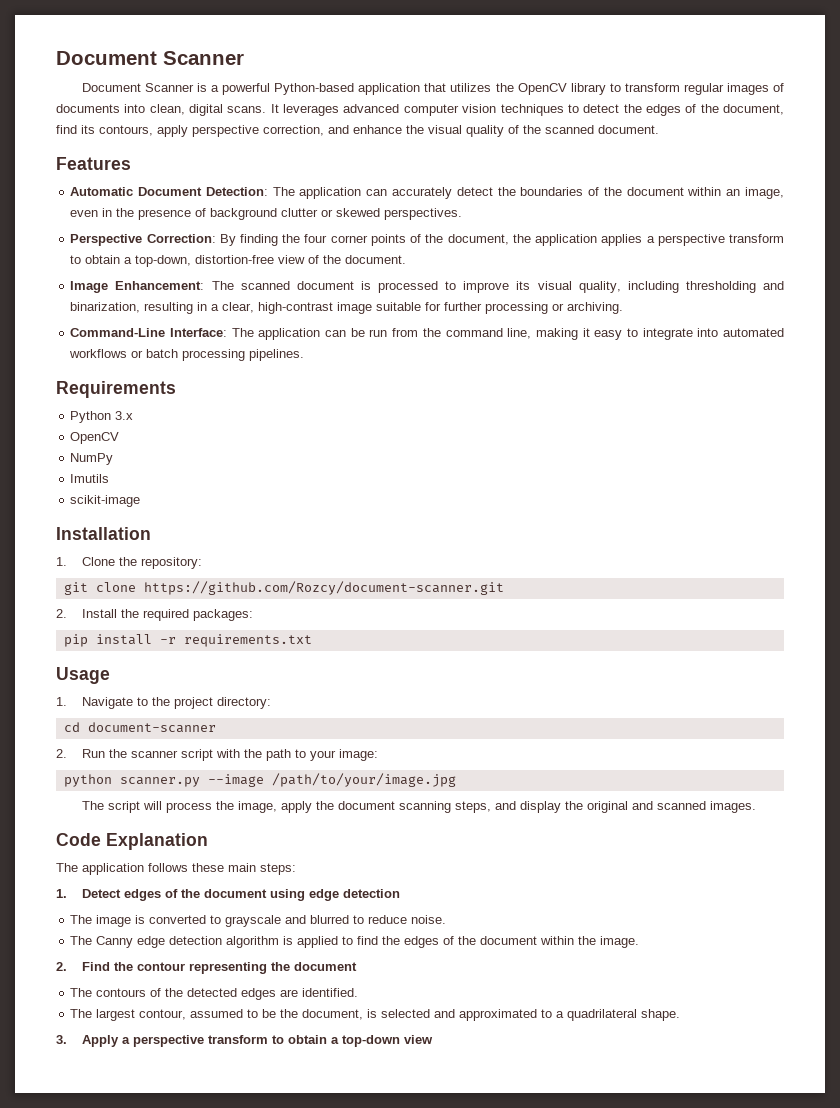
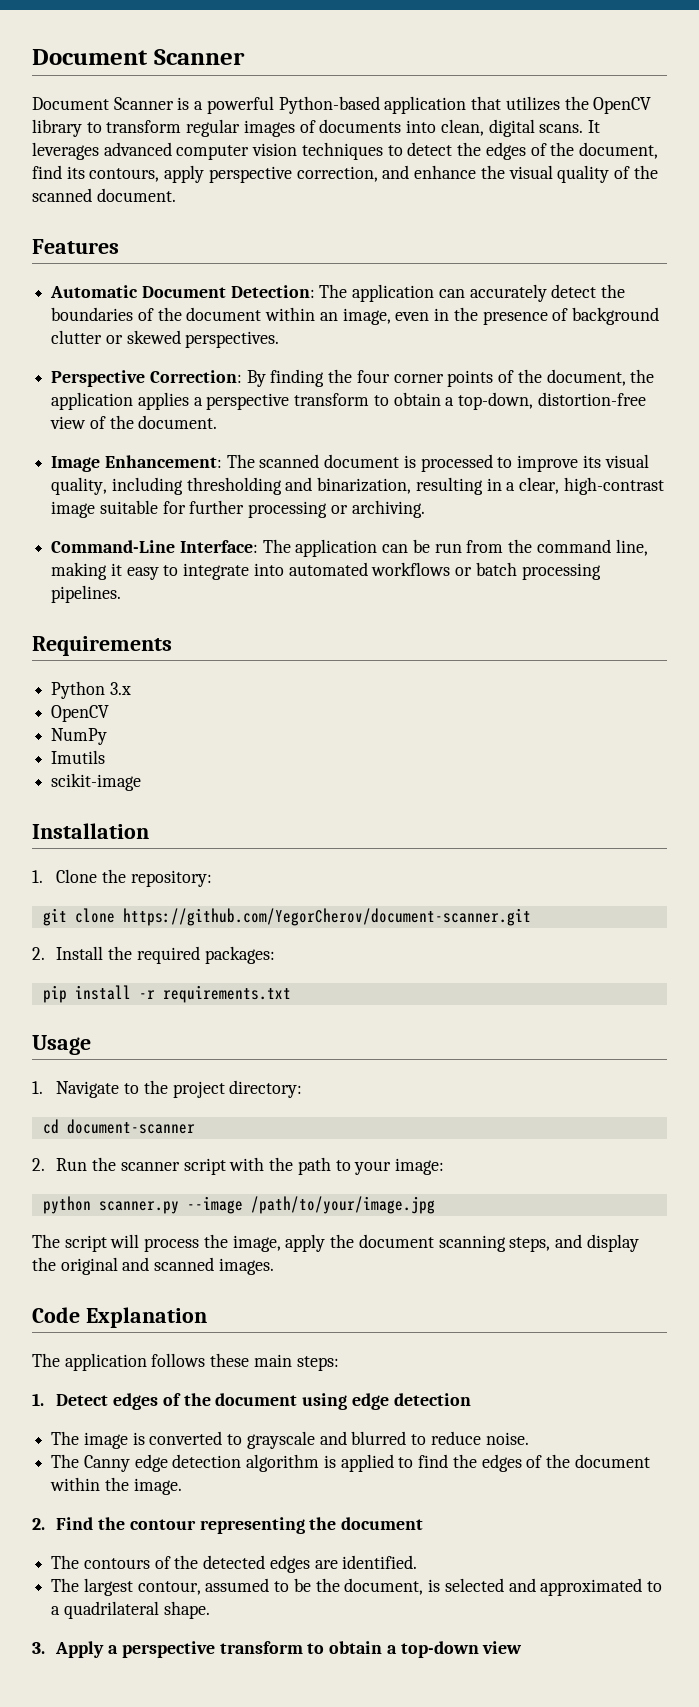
- git clone https://github.com/Rozcy/document-scanner.git
+ git clone https://github.com/YegorCherov/document-scanner.git

